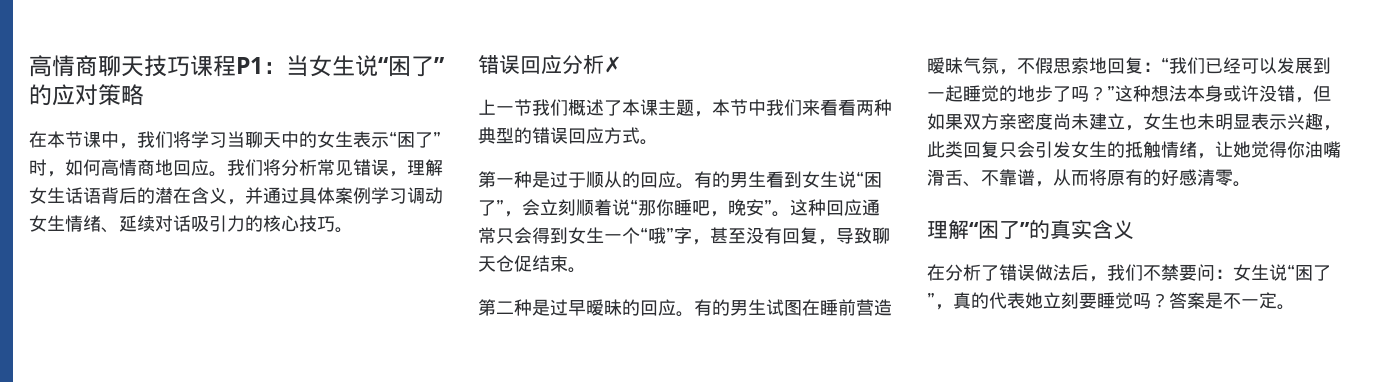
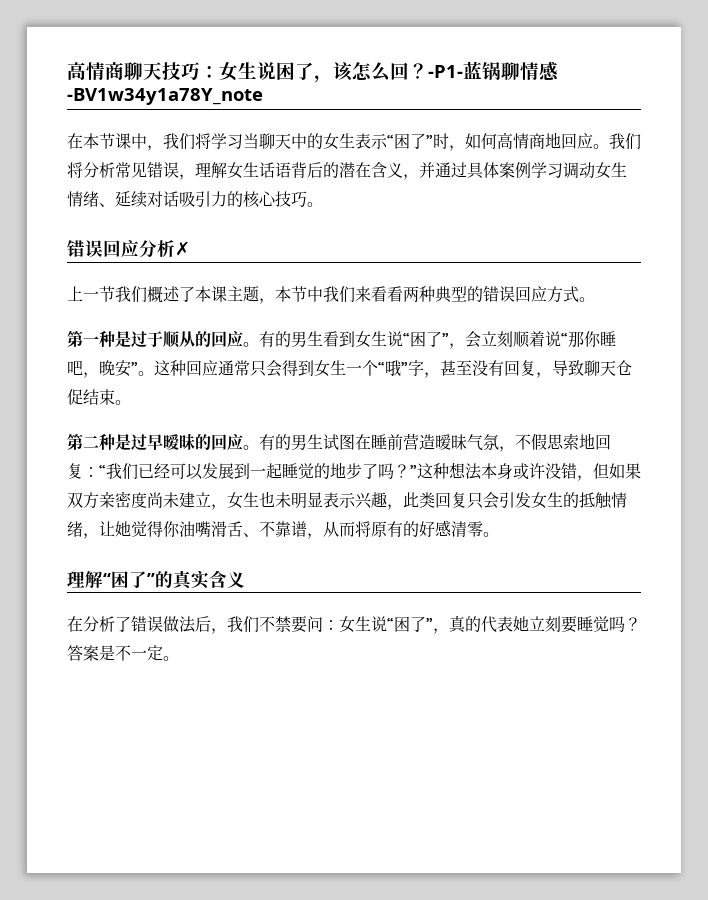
- 高情商聊天技巧课程P1：当女生说“困了”的应对策略
+ 高情商聊天技巧：女生说困了，该怎么回？-P1-蓝锅聊情感-BV1w34y1a78Y_note

